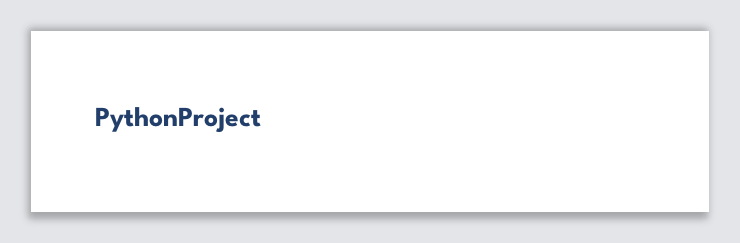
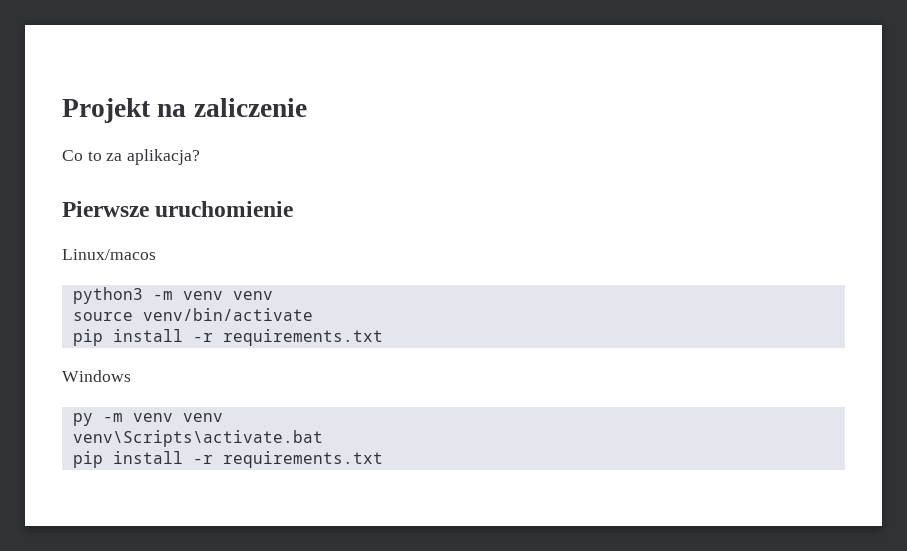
- PythonProject
+ Projekt na zaliczenie
+ Co to za aplikacja?
+ Pierwsze uruchomienie
+ Linux/macos
+ python3 -m venv venv
+ source venv/bin/activate
+ pip install -r requirements.txt
+ Windows
+ py -m venv venv
+ venv\Scripts\activate.bat
+ pip install -r requirements.txt

